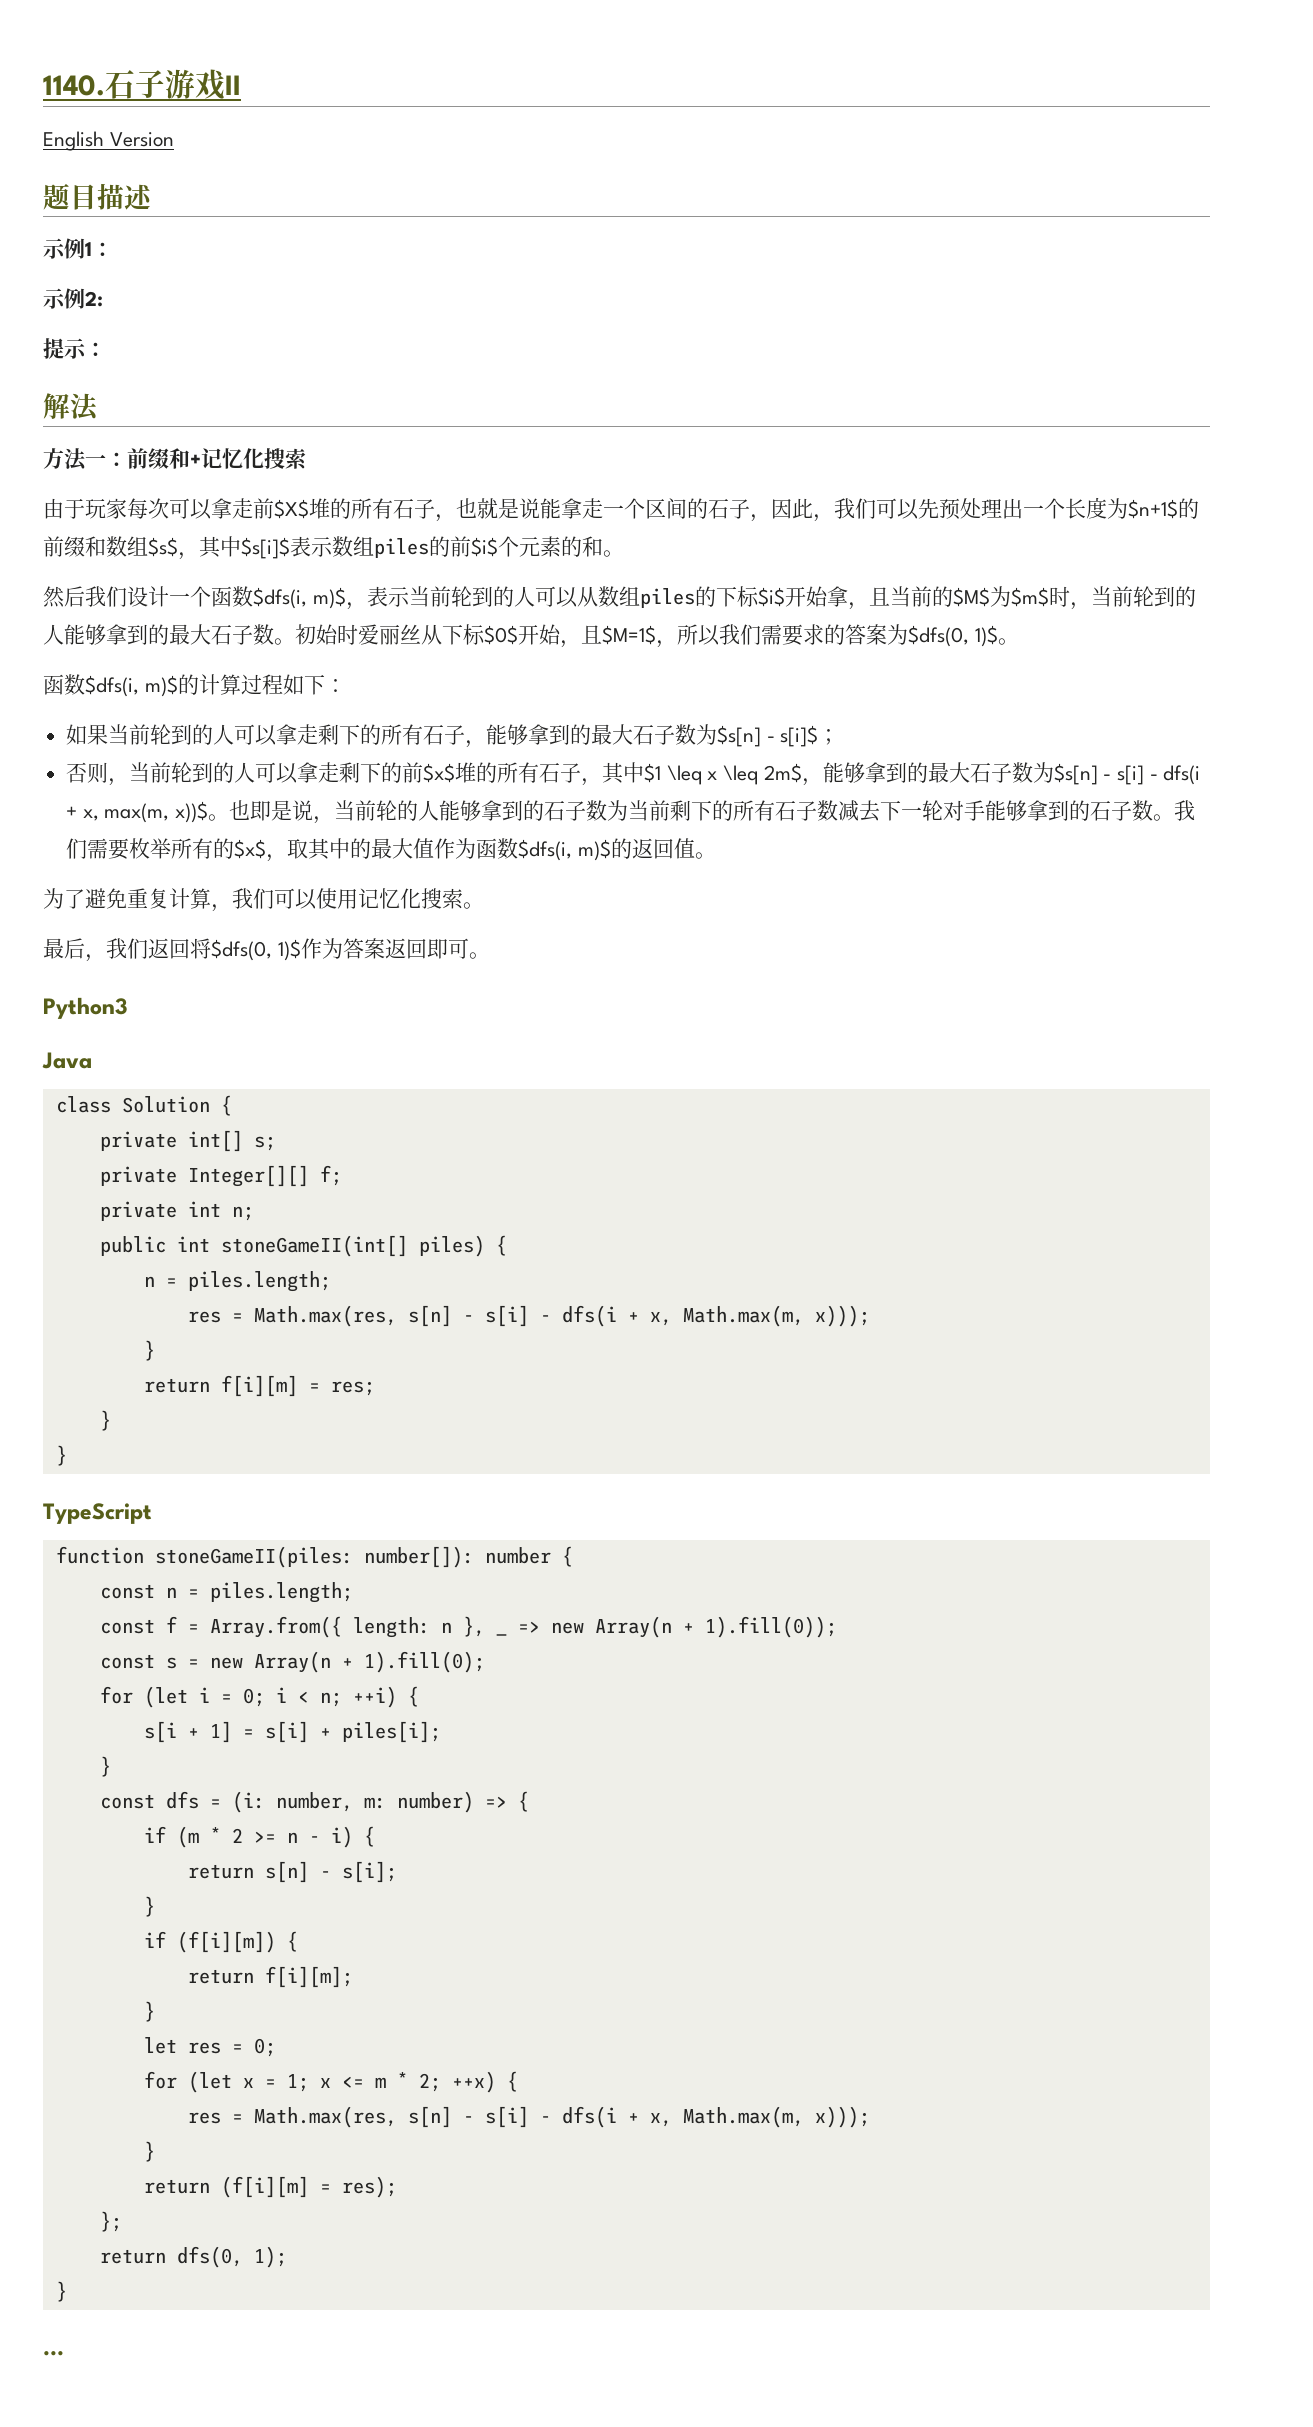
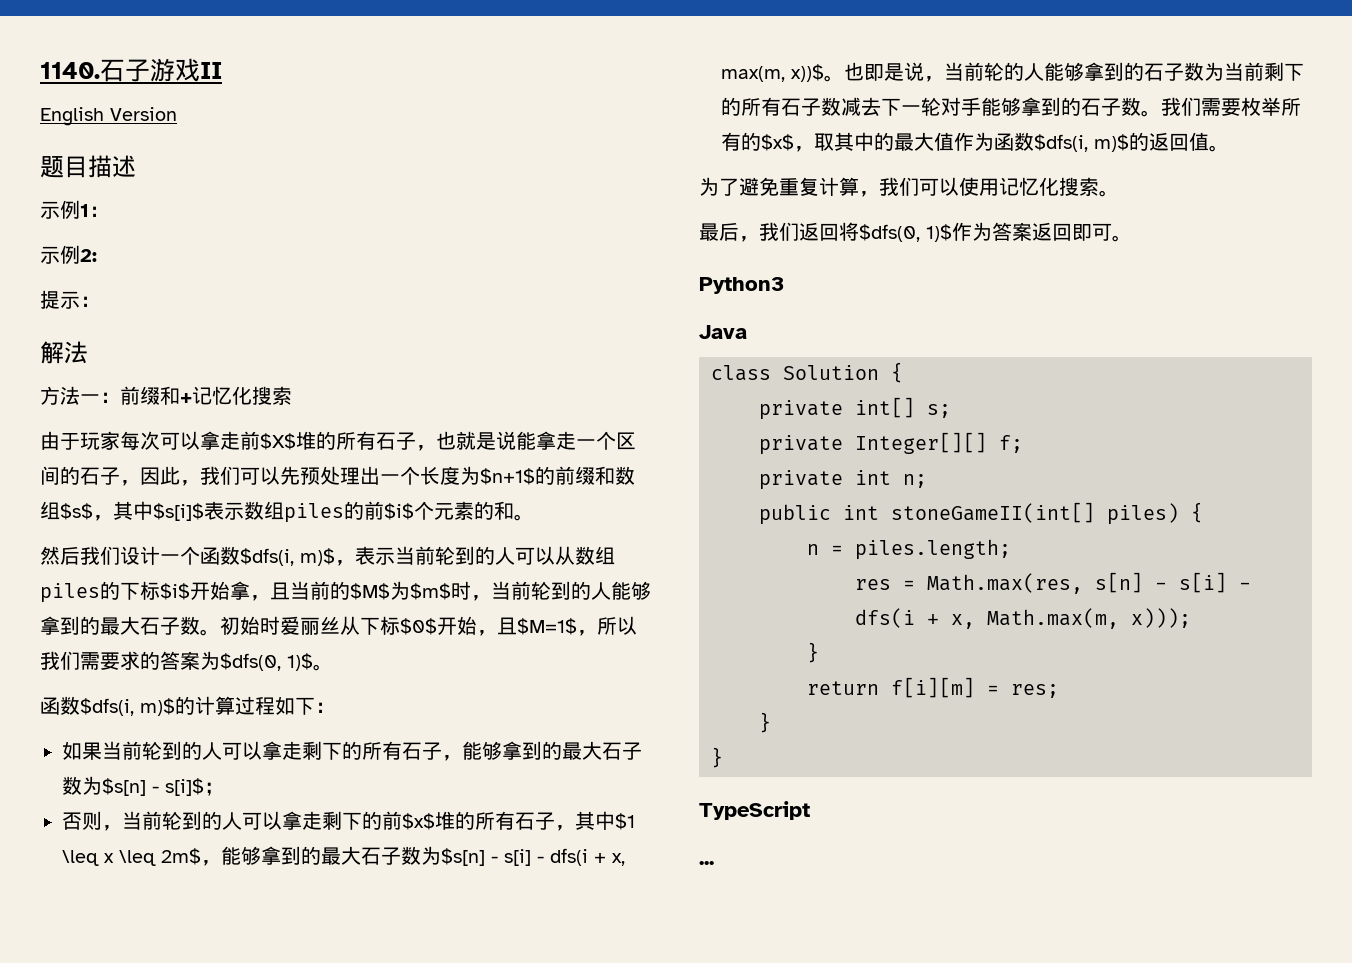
- function stoneGameII(piles: number[]): number {
- const n = piles.length;
- const f = Array.from({ length: n }, _ => new Array(n + 1).fill(0));
- const s = new Array(n + 1).fill(0);
- for (let i = 0; i < n; ++i) {
- s[i + 1] = s[i] + piles[i];
- }
- const dfs = (i: number, m: number) => {
- if (m * 2 >= n - i) {
- return s[n] - s[i];
- }
- if (f[i][m]) {
- return f[i][m];
- }
- let res = 0;
- for (let x = 1; x <= m * 2; ++x) {
- res = Math.max(res, s[n] - s[i] - dfs(i + x, Math.max(m, x)));
- }
- return (f[i][m] = res);
- };
- return dfs(0, 1);
- }

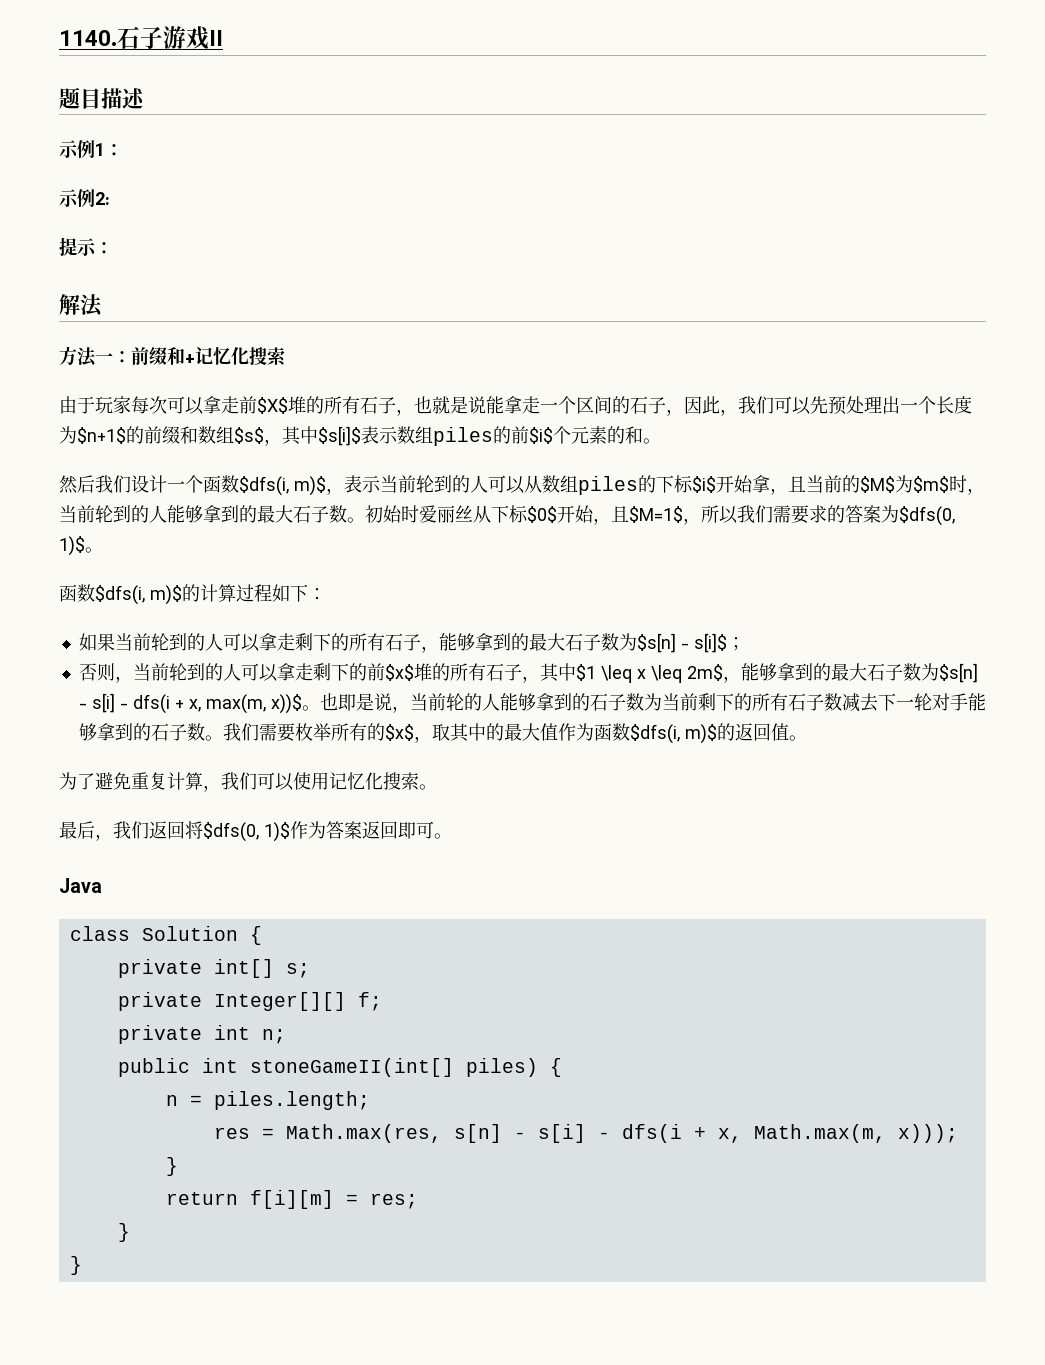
- English Version
- Python3
- TypeScript
- ...

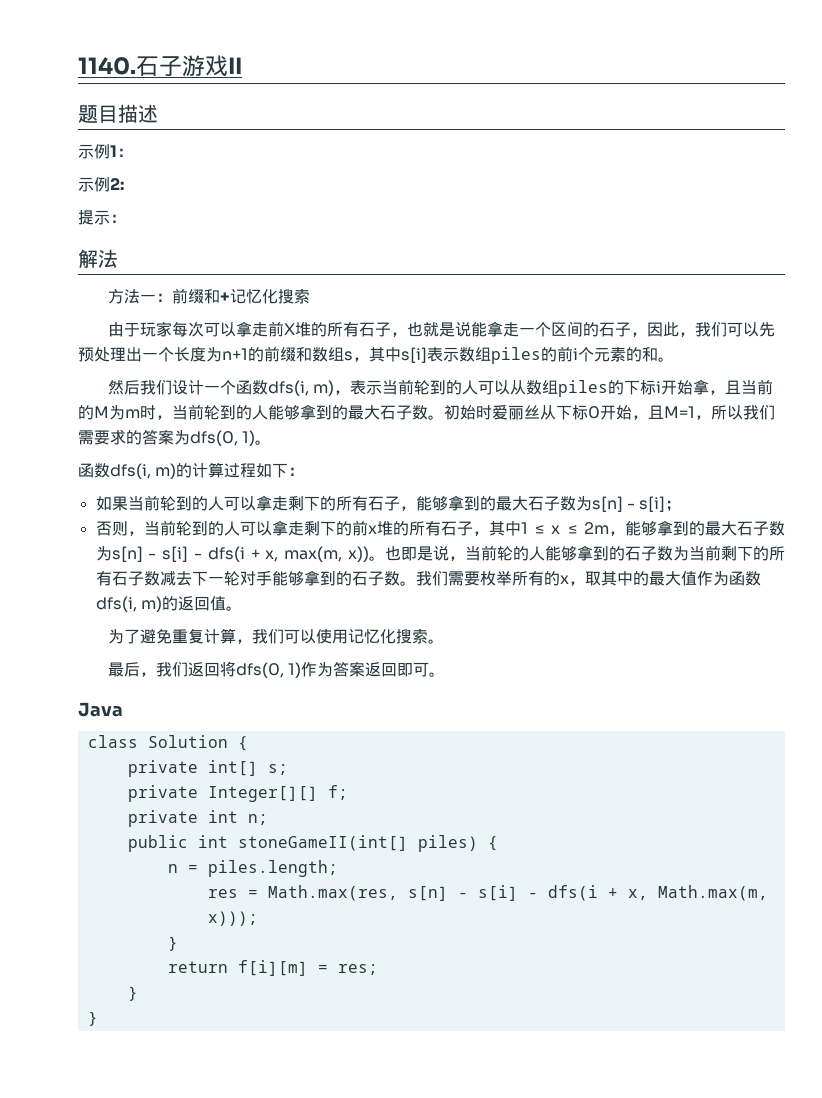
- 由于玩家每次可以拿走前$X$堆的所有石子，也就是说能拿走一个区间的石子，因此，我们可以先预处理出一个长度为$n+1$的前缀和数组$s$，其中$s[i]$表示数组piles的前$i$个元素的和。
+ 由于玩家每次可以拿走前X堆的所有石子，也就是说能拿走一个区间的石子，因此，我们可以先预处理出一个长度为n+1的前缀和数组s，其中s[i]表示数组piles的前i个元素的和。
- 然后我们设计一个函数$dfs(i, m)$，表示当前轮到的人可以从数组piles的下标$i$开始拿，且当前的$M$为$m$时，当前轮到的人能够拿到的最大石子数。
+ 然后我们设计一个函数dfs(i, m)，表示当前轮到的人可以从数组piles的下标i开始拿，且当前的M为m时，当前轮到的人能够拿到的最大石子数。
- 初始时爱丽丝从下标$0$开始，且$M=1$，所以我们需要求的答案为$dfs(0, 1)$。
+ 初始时爱丽丝从下标0开始，且M=1，所以我们需要求的答案为dfs(0, 1)。
- 函数$dfs(i, m)$的计算过程如下：
+ 函数dfs(i, m)的计算过程如下：
- 如果当前轮到的人可以拿走剩下的所有石子，能够拿到的最大石子数为$s[n] - s[i]$；
+ 如果当前轮到的人可以拿走剩下的所有石子，能够拿到的最大石子数为s[n] - s[i]；
- 否则，当前轮到的人可以拿走剩下的前$x$堆的所有石子，其中$1 \leq x \leq 2m$，能够拿到的最大石子数为$s[n] - s[i] - dfs(i + x, max(m, x))$。
+ 否则，当前轮到的人可以拿走剩下的前x堆的所有石子，其中1 ≤ x ≤ 2m，能够拿到的最大石子数为s[n] - s[i] - dfs(i + x, max(m, x))。
- 我们需要枚举所有的$x$，取其中的最大值作为函数$dfs(i, m)$的返回值。
+ 我们需要枚举所有的x，取其中的最大值作为函数dfs(i, m)的返回值。
- 最后，我们返回将$dfs(0, 1)$作为答案返回即可。
+ 最后，我们返回将dfs(0, 1)作为答案返回即可。

